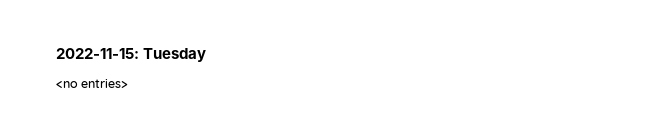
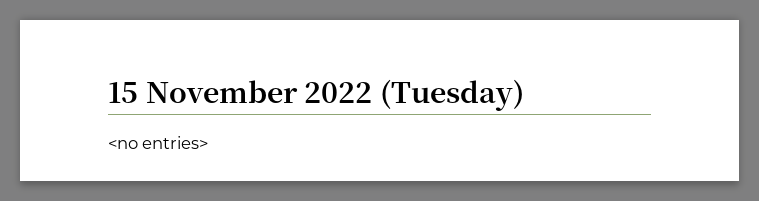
- 2022-11-15: Tuesday
+ 15 November 2022 (Tuesday)

